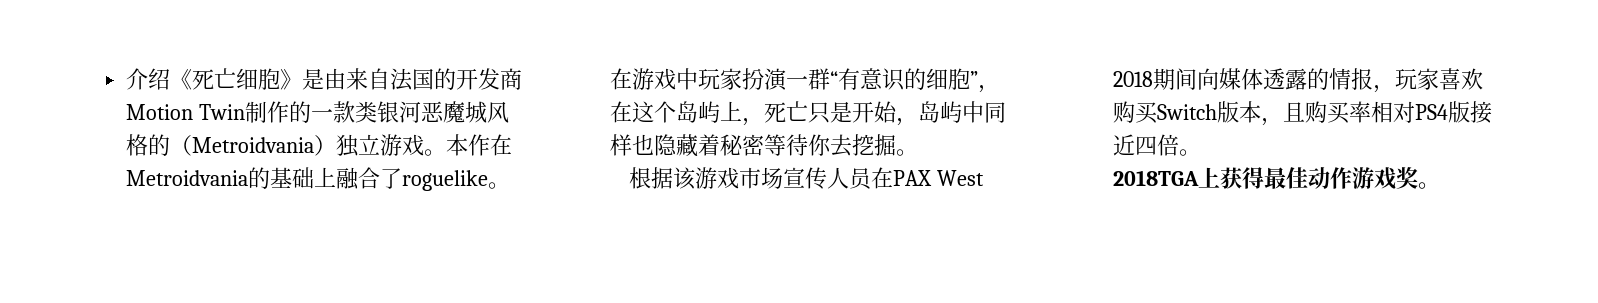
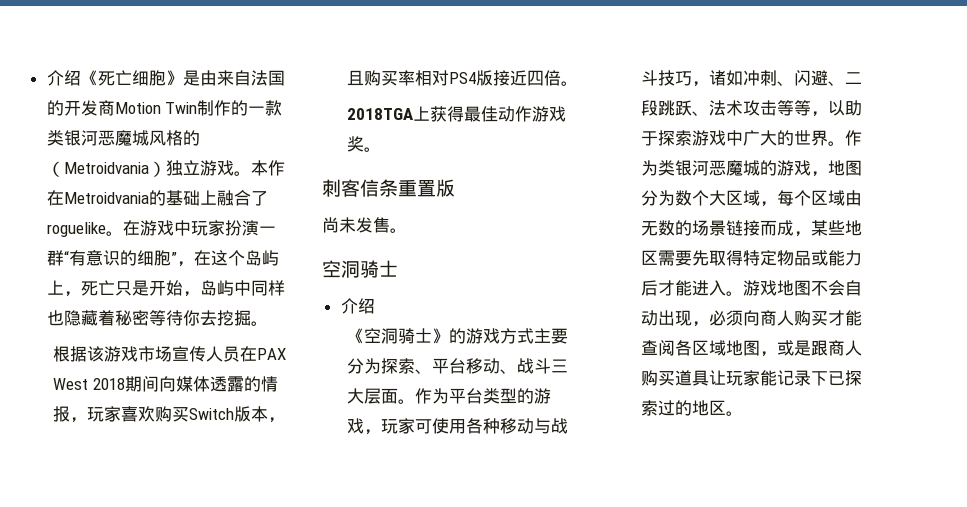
+ 刺客信条重置版
+ 尚未发售。
+ 空洞骑士
+ 介绍
+ 《空洞骑士》的游戏方式主要分为探索、平台移动、战斗三大层面。作为平台类型的游戏，玩家可使用各种移动与战斗技巧，诸如冲刺、闪避、二段跳跃、法术攻击等等，以助于探索游戏中广大的世界。作为类银河恶魔城的游戏，地图分为数个大区域，每个区域由无数的场景链接而成，某些地区需要先取得特定物品或能力后才能进入。游戏地图不会自动出现，必须向商人购买才能查阅各区域地图，或是跟商人购买道具让玩家能记录下已探索过的地区。

